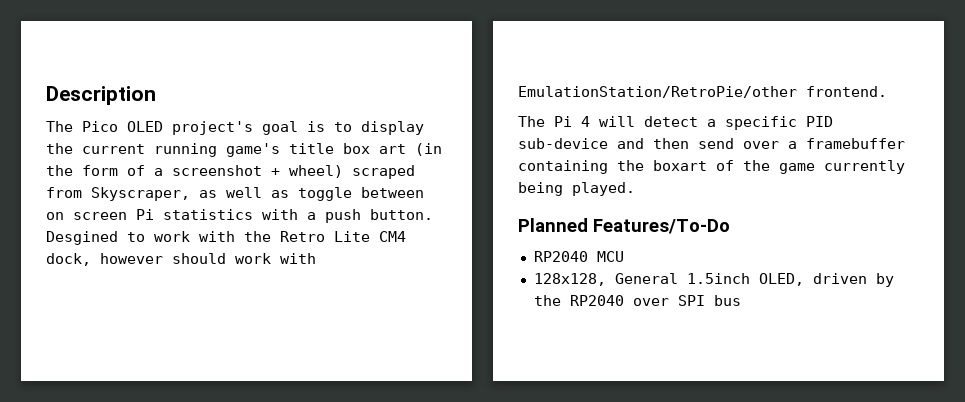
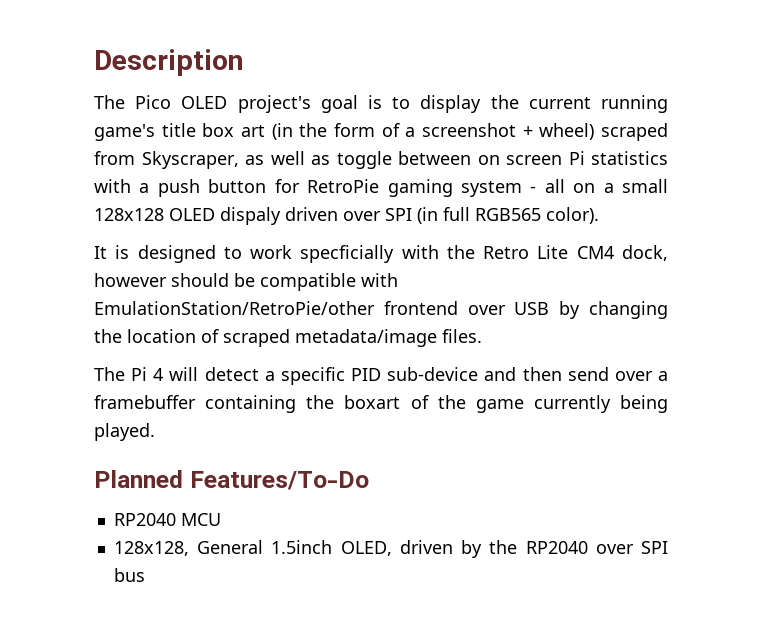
- The Pico OLED project's goal is to display the current running game's title box art (in the form of a screenshot + wheel) scraped from Skyscraper, as well as toggle between on screen Pi statistics with a push button. Desgined to work with the Retro Lite CM4 dock, however should work with EmulationStation/RetroPie/other frontend.
+ The Pico OLED project's goal is to display the current running game's title box art (in the form of a screenshot + wheel) scraped from Skyscraper, as well as toggle between on screen Pi statistics with a push button for RetroPie gaming system - all on a small 128x128 OLED dispaly driven over SPI (in full RGB565 color).
+ It is designed to work specficially with the Retro Lite CM4 dock, however should be compatible with EmulationStation/RetroPie/other frontend over USB by changing the location of scraped metadata/image files.

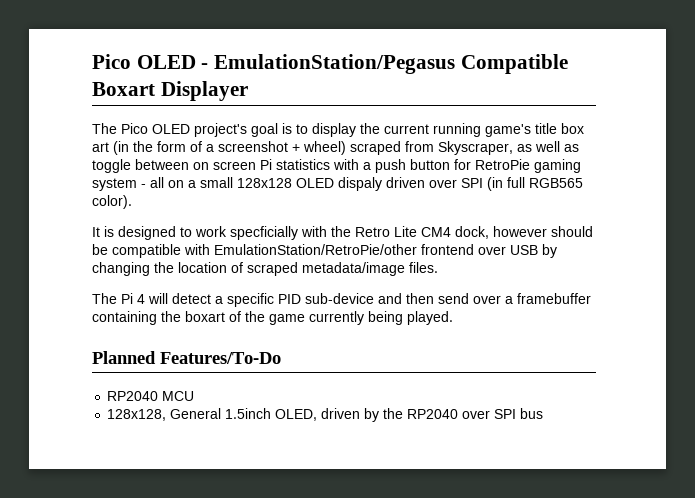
- Description
+ Pico OLED - EmulationStation/Pegasus Compatible Boxart Displayer

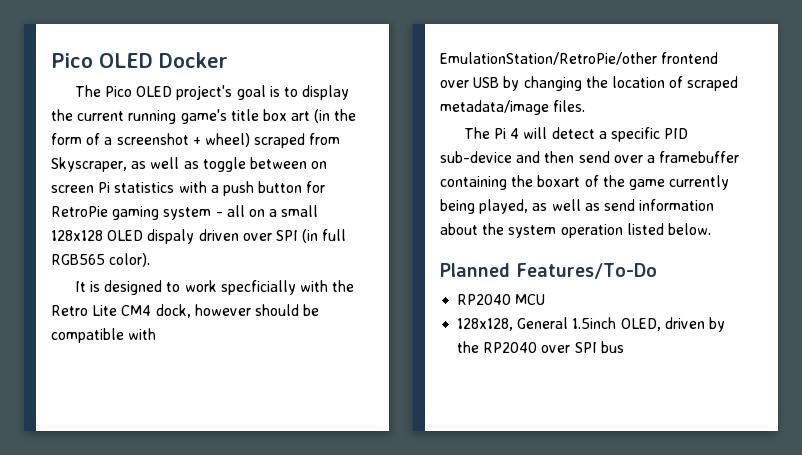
- Pico OLED - EmulationStation/Pegasus Compatible Boxart Displayer
+ Pico OLED Docker
- The Pi 4 will detect a specific PID sub-device and then send over a framebuffer containing the boxart of the game currently being played.
+ The Pi 4 will detect a specific PID sub-device and then send over a framebuffer containing the boxart of the game currently being played, as well as send information about the system operation listed below.

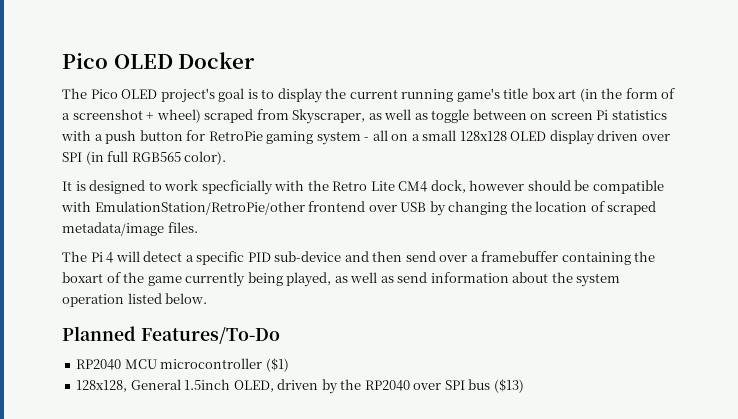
- The Pico OLED project's goal is to display the current running game's title box art (in the form of a screenshot + wheel) scraped from Skyscraper, as well as toggle between on screen Pi statistics with a push button for RetroPie gaming system - all on a small 128x128 OLED dispaly driven over SPI (in full RGB565 color).
+ The Pico OLED project's goal is to display the current running game's title box art (in the form of a screenshot + wheel) scraped from Skyscraper, as well as toggle between on screen Pi statistics with a push button for RetroPie gaming system - all on a small 128x128 OLED display driven over SPI (in full RGB565 color).
- RP2040 MCU
+ RP2040 MCU microcontroller ($1)
- 128x128, General 1.5inch OLED, driven by the RP2040 over SPI bus
+ 128x128, General 1.5inch OLED, driven by the RP2040 over SPI bus ($13)

